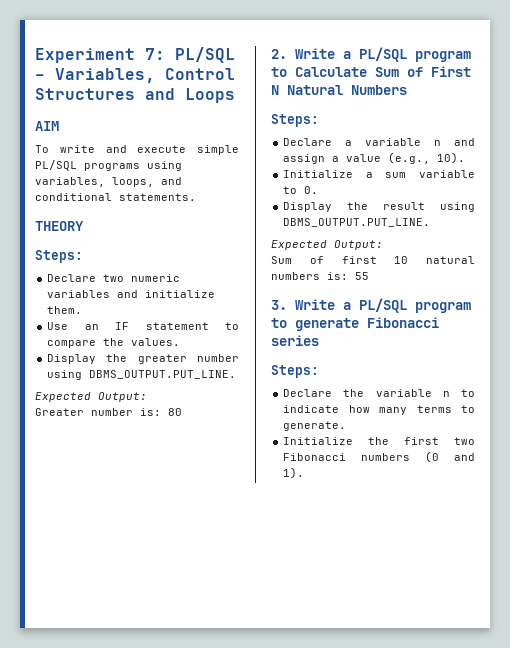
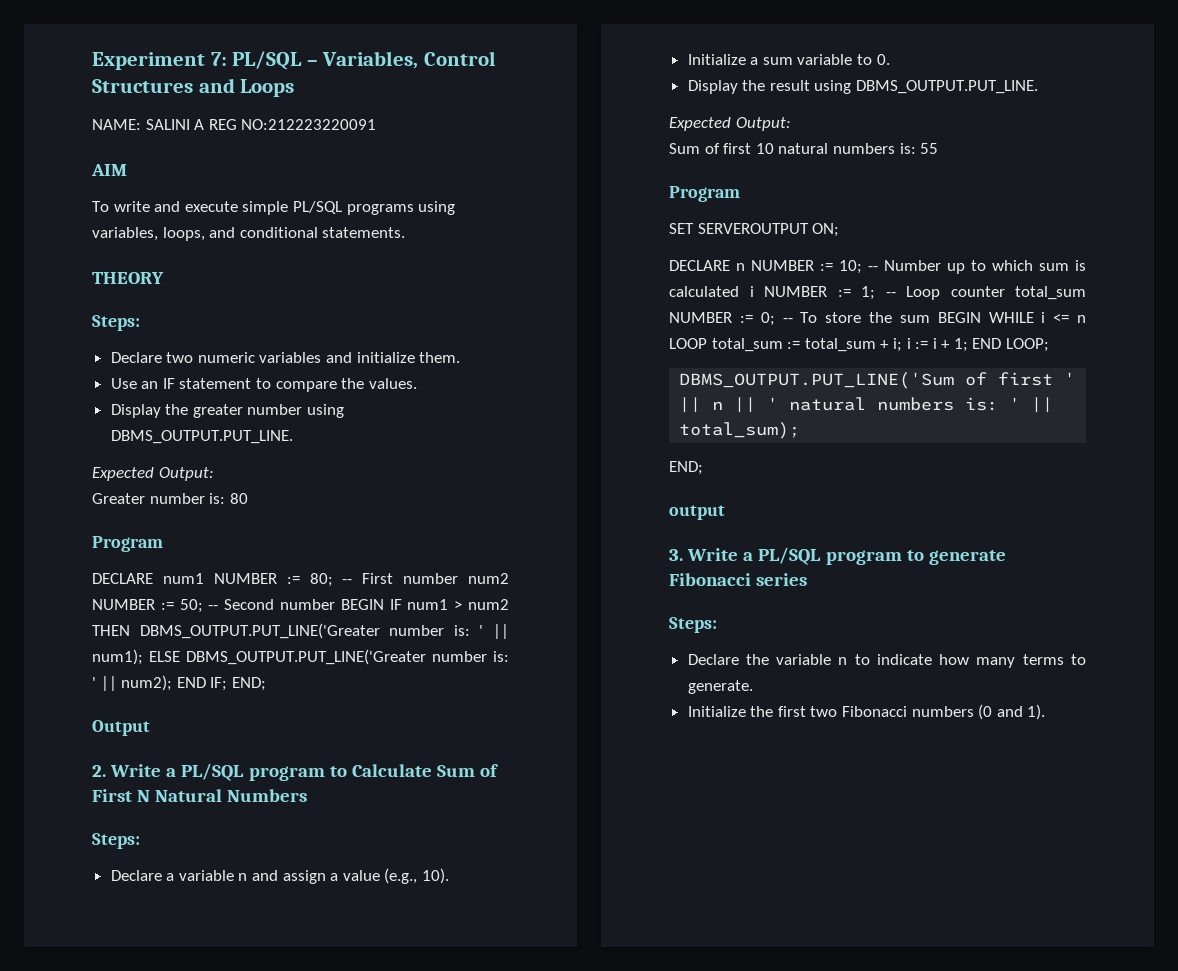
+ NAME: SALINI A REG NO:212223220091
  Greater number is: 80
+ Program
+ DECLARE num1 NUMBER := 80; -- First number num2 NUMBER := 50; -- Second number BEGIN IF num1 > num2 THEN DBMS_OUTPUT.PUT_LINE('Greater number is: ' || num1); ELSE DBMS_OUTPUT.PUT_LINE('Greater number is: ' || num2); END IF; END;
+ Output
  Sum of first 10 natural numbers is: 55
+ Program
+ SET SERVEROUTPUT ON;
+ DECLARE n NUMBER := 10; -- Number up to which sum is calculated i NUMBER := 1; -- Loop counter total_sum NUMBER := 0; -- To store the sum BEGIN WHILE i <= n LOOP total_sum := total_sum + i; i := i + 1; END LOOP;
+ DBMS_OUTPUT.PUT_LINE('Sum of first ' || n || ' natural numbers is: ' || total_sum);
+ END;
+ output

